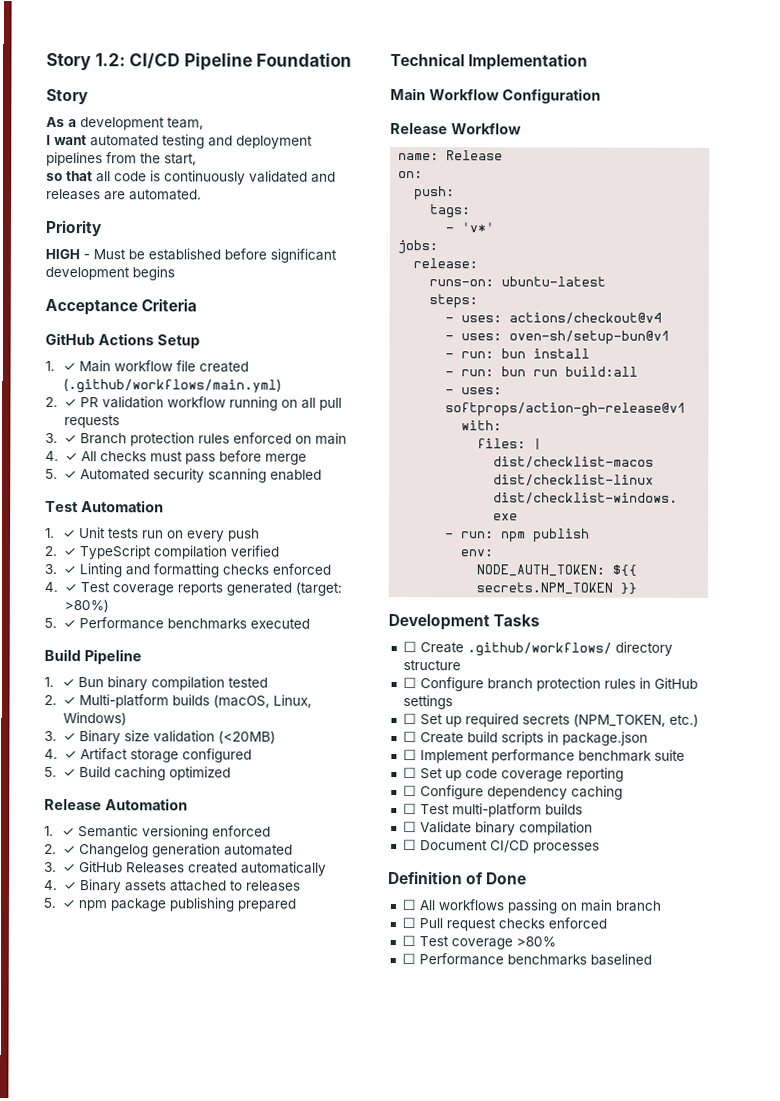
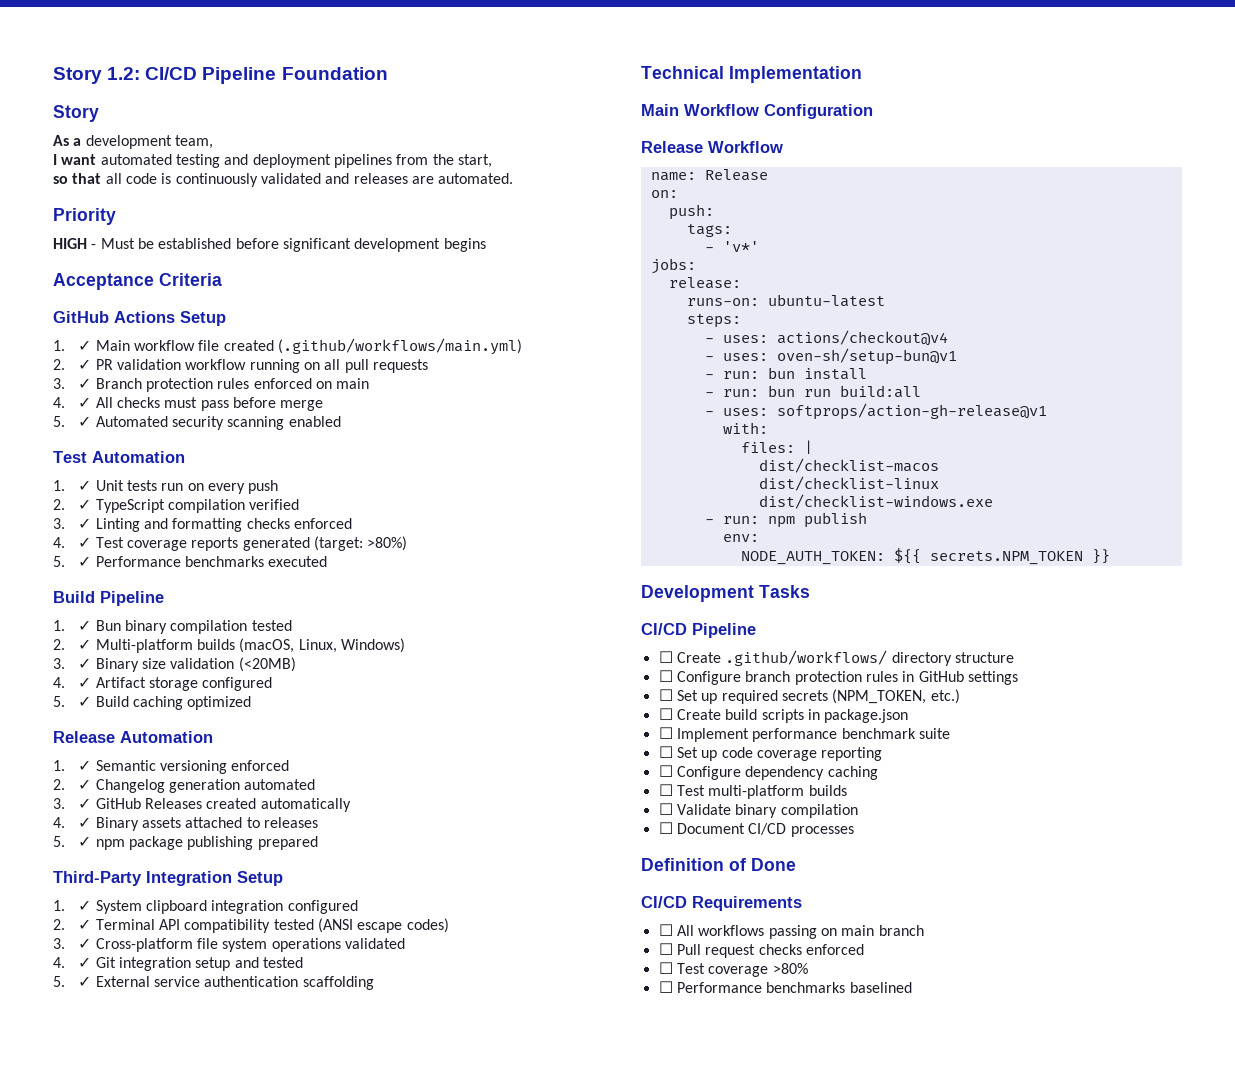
+ Third-Party Integration Setup
+ 1. ✓ System clipboard integration configured
+ 2. ✓ Terminal API compatibility tested (ANSI escape codes)
+ 3. ✓ Cross-platform file system operations validated
+ 4. ✓ Git integration setup and tested
+ 5. ✓ External service authentication scaffolding
  Development Tasks
+ CI/CD Pipeline
+ CI/CD Requirements

